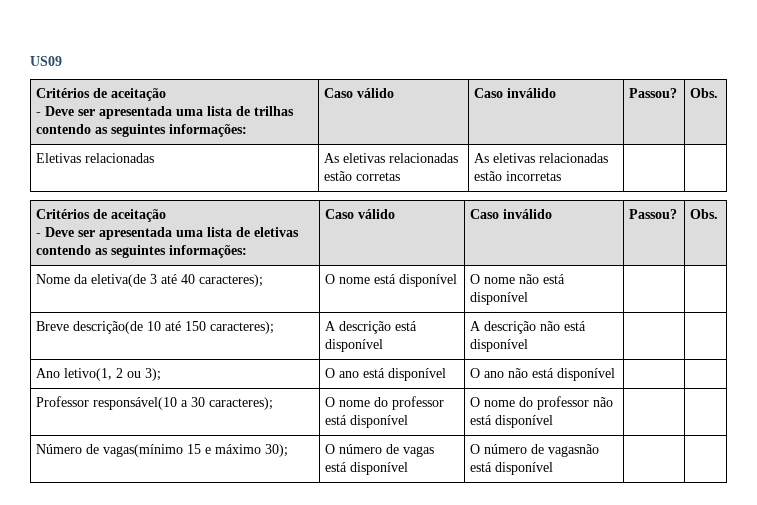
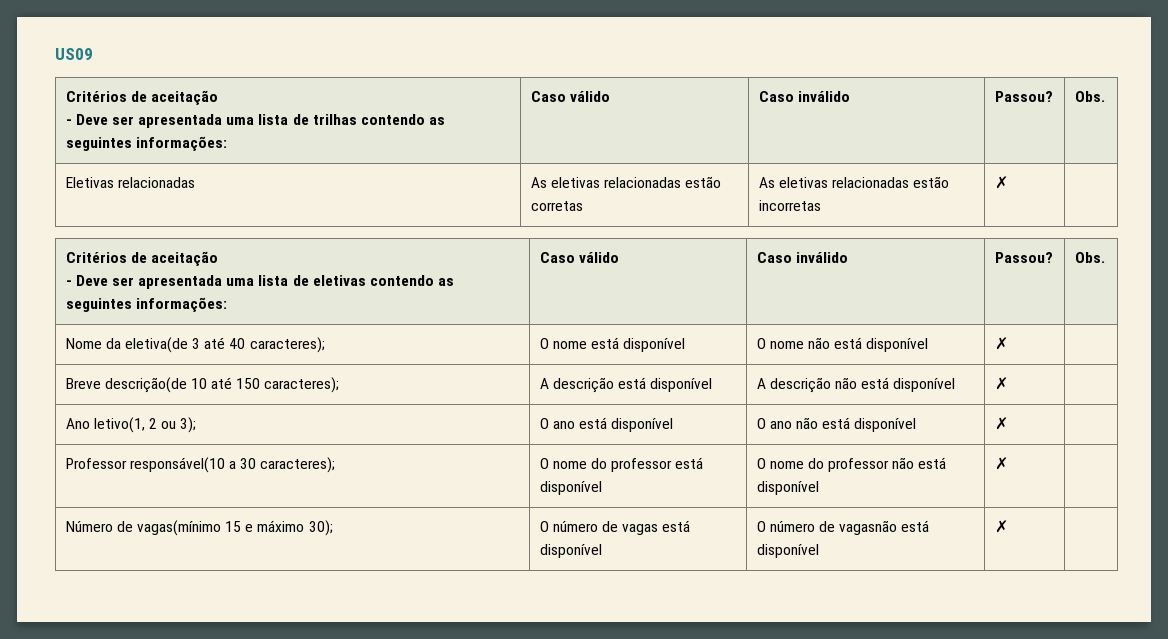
- Eletivas relacionadas | As eletivas relacionadas estão corretas | As eletivas relacionadas estão incorretas | |
+ Eletivas relacionadas | As eletivas relacionadas estão corretas | As eletivas relacionadas estão incorretas | ✗ |
- Nome da eletiva(de 3 até 40 caracteres); | O nome está disponível | O nome não está disponível | |
+ Nome da eletiva(de 3 até 40 caracteres); | O nome está disponível | O nome não está disponível | ✗ |
- Breve descrição(de 10 até 150 caracteres); | A descrição está disponível | A descrição não está disponível | |
+ Breve descrição(de 10 até 150 caracteres); | A descrição está disponível | A descrição não está disponível | ✗ |
- Ano letivo(1, 2 ou 3); | O ano está disponível | O ano não está disponível | |
+ Ano letivo(1, 2 ou 3); | O ano está disponível | O ano não está disponível | ✗ |
- Professor responsável(10 a 30 caracteres); | O nome do professor está disponível | O nome do professor não está disponível | |
+ Professor responsável(10 a 30 caracteres); | O nome do professor está disponível | O nome do professor não está disponível | ✗ |
- Número de vagas(mínimo 15 e máximo 30); | O número de vagas está disponível | O número de vagasnão está disponível | |
+ Número de vagas(mínimo 15 e máximo 30); | O número de vagas está disponível | O número de vagasnão está disponível | ✗ |

